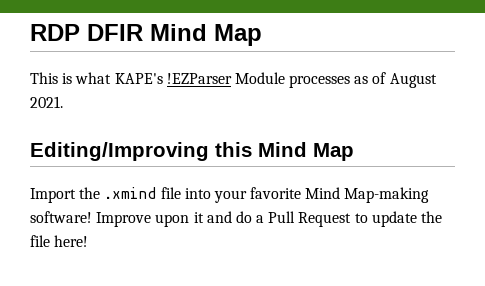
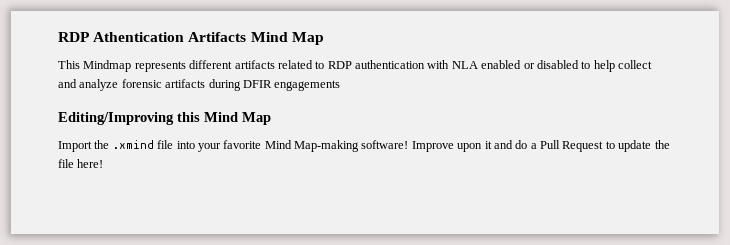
- RDP DFIR Mind Map
+ RDP Athentication Artifacts Mind Map
- This is what KAPE's !EZParser Module processes as of August 2021.
+ This Mindmap represents different artifacts related to RDP authentication with NLA enabled or disabled to help collect and analyze forensic artifacts during DFIR engagements

